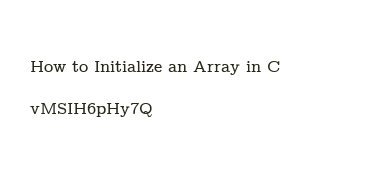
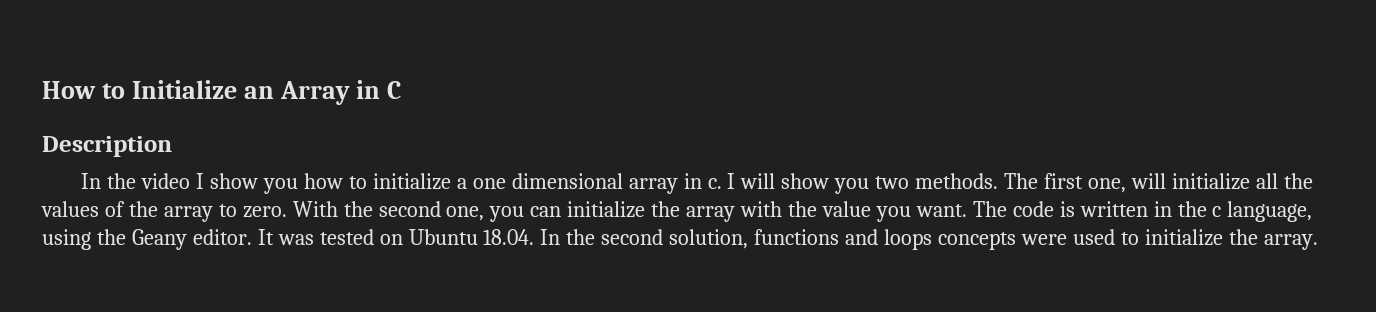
- vMSIH6pHy7Q
+ Description
+ In the video I show you how to initialize a one dimensional array in c. I will show you two methods. The first one, will initialize all the values of the array to zero. With the second one, you can initialize the array with the value you want. The code is written in the c language, using the Geany editor. It was tested on Ubuntu 18.04. In the second solution, functions and loops concepts were used to initialize the array.

